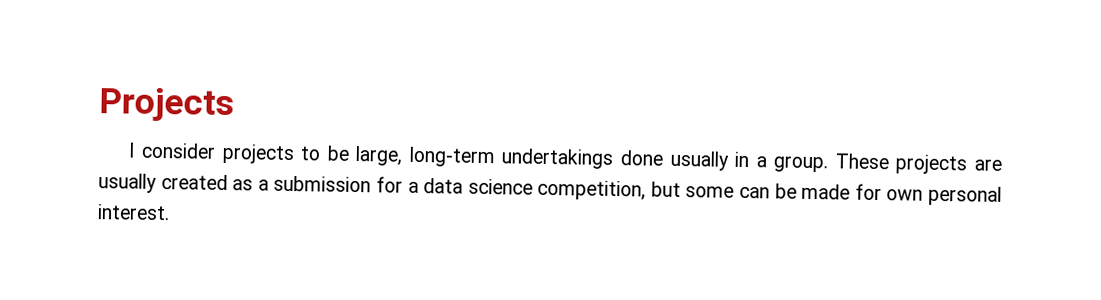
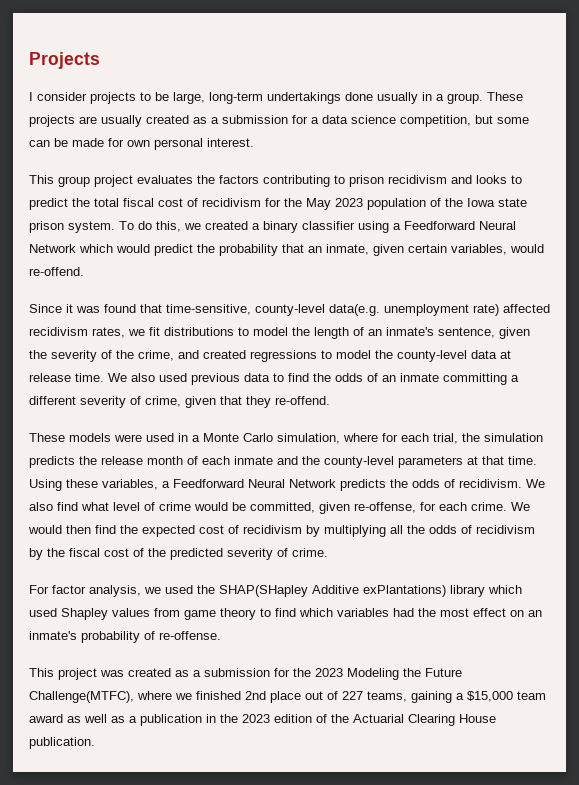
+ This group project evaluates the factors contributing to prison recidivism and looks to predict the total fiscal cost of recidivism for the May 2023 population of the Iowa state prison system. To do this, we created a binary classifier using a Feedforward Neural Network which would predict the probability that an inmate, given certain variables, would re-offend.
+ Since it was found that time-sensitive, county-level data(e.g. unemployment rate) affected recidivism rates, we fit distributions to model the length of an inmate's sentence, given the severity of the crime, and created regressions to model the county-level data at release time. We also used previous data to find the odds of an inmate committing a different severity of crime, given that they re-offend.
+ These models were used in a Monte Carlo simulation, where for each trial, the simulation predicts the release month of each inmate and the county-level parameters at that time. Using these variables, a Feedforward Neural Network predicts the odds of recidivism. We also find what level of crime would be committed, given re-offense, for each crime. We would then find the expected cost of recidivism by multiplying all the odds of recidivism by the fiscal cost of the predicted severity of crime.
+ For factor analysis, we used the SHAP(SHapley Additive exPlantations) library which used Shapley values from game theory to find which variables had the most effect on an inmate's probability of re-offense.
+ This project was created as a submission for the 2023 Modeling the Future Challenge(MTFC), where we finished 2nd place out of 227 teams, gaining a $15,000 team award as well as a publication in the 2023 edition of the Actuarial Clearing House publication.

